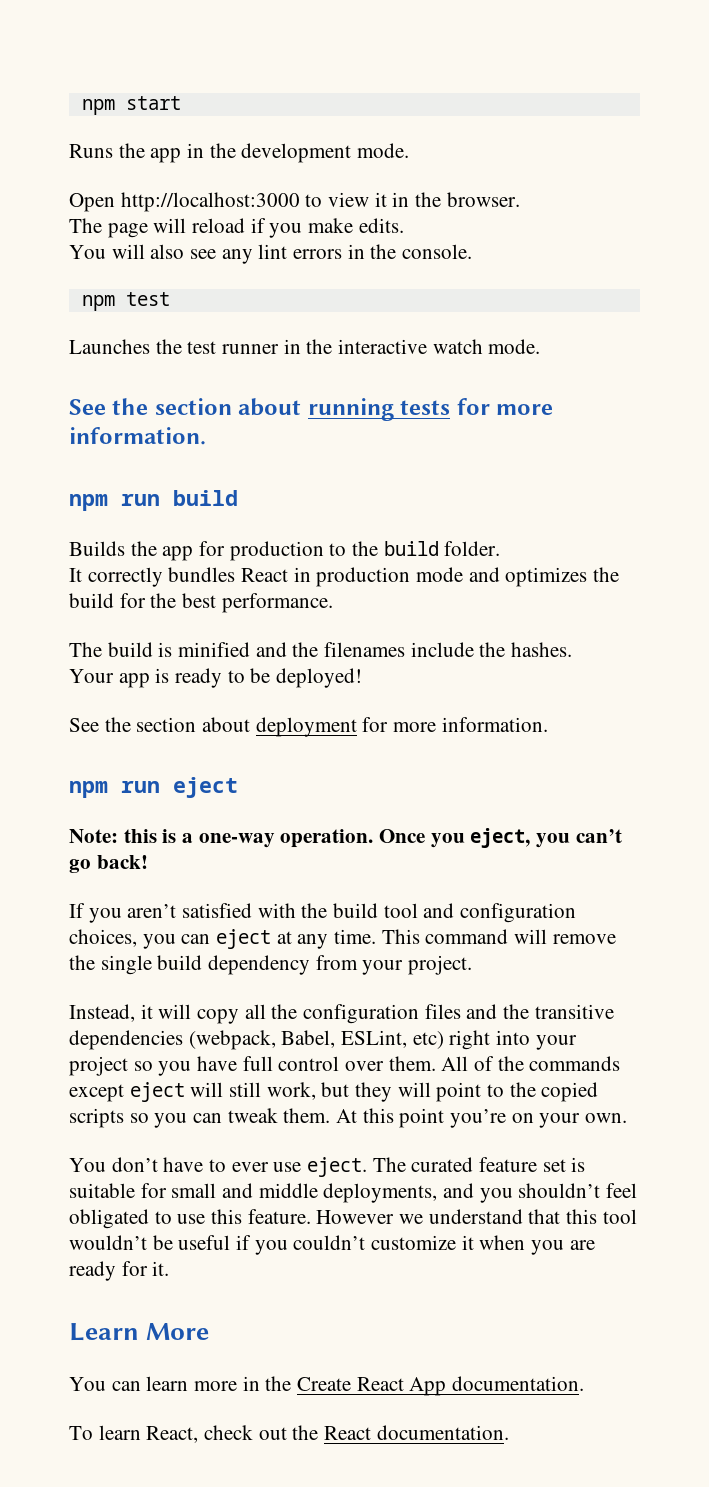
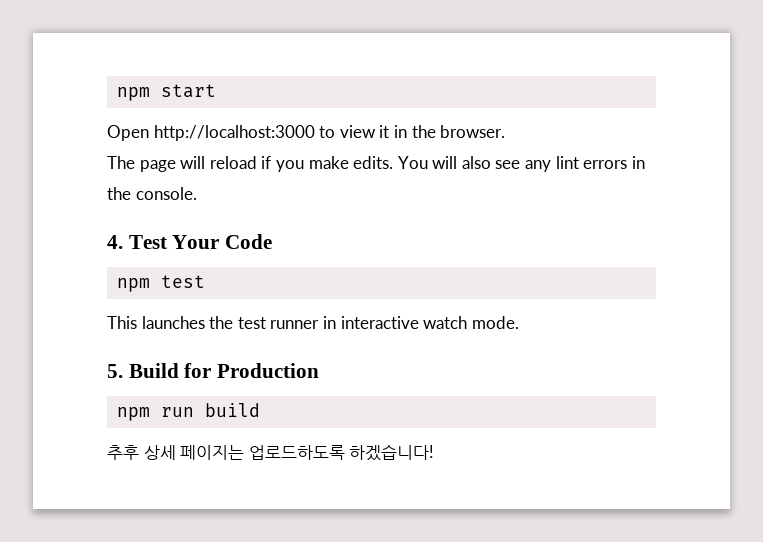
- Runs the app in the development mode.
- The page will reload if you make edits.
- You will also see any lint errors in the console.
+ The page will reload if you make edits. You will also see any lint errors in the console.
+ 4. Test Your Code
- Launches the test runner in the interactive watch mode.
+ This launches the test runner in interactive watch mode.
- See the section about running tests for more information.
+ 5. Build for Production
  npm run build
- Builds the app for production to the build folder.
- It correctly bundles React in production mode and optimizes the build for the best performance.
- The build is minified and the filenames include the hashes.
- Your app is ready to be deployed!
- See the section about deployment for more information.
- npm run eject
- Note: this is a one-way operation. Once you eject, you can’t go back!
- If you aren’t satisfied with the build tool and configuration choices, you can eject at any time. This command will remove the single build dependency from your project.
- Instead, it will copy all the configuration files and the transitive dependencies (webpack, Babel, ESLint, etc) right into your project so you have full control over them. All of the commands except eject will still work, but they will point to the copied scripts so you can tweak them. At this point you’re on your own.
- You don’t have to ever use eject. The curated feature set is suitable for small and middle deployments, and you shouldn’t feel obligated to use this feature. However we understand that this tool wouldn’t be useful if you couldn’t customize it when you are ready for it.
- Learn More
- You can learn more in the Create React App documentation.
- To learn React, check out the React documentation.
+ 추후 상세 페이지는 업로드하도록 하겠습니다!

